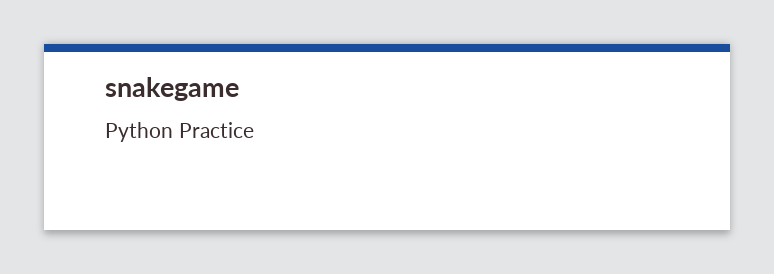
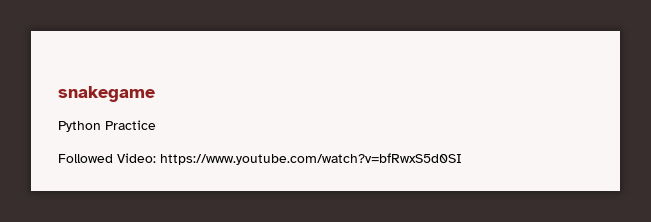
+ Followed Video: https://www.youtube.com/watch?v=bfRwxS5d0SI

